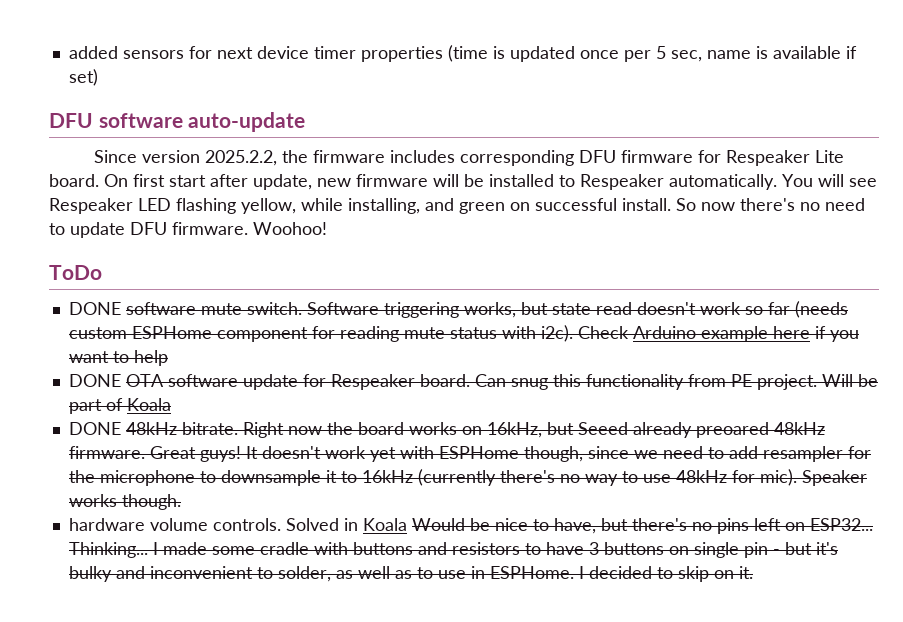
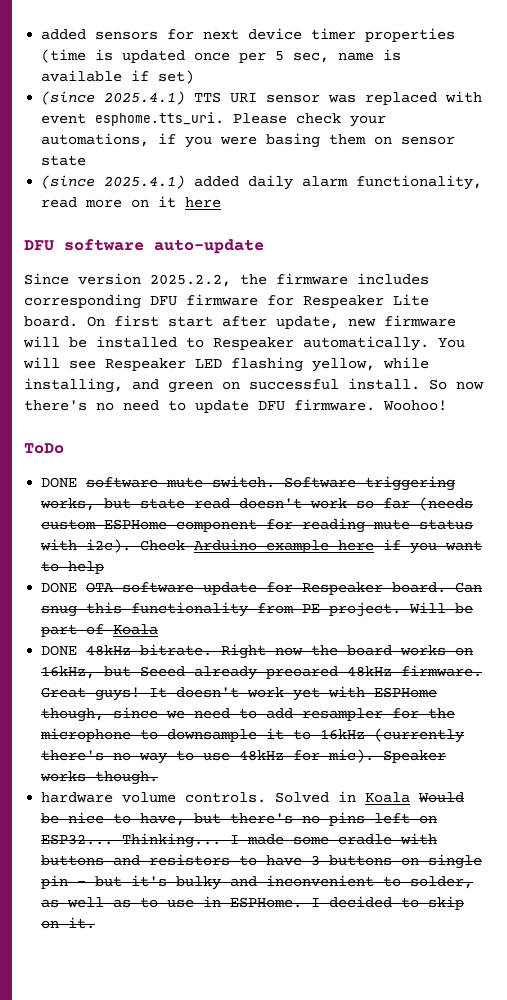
+ (since 2025.4.1) TTS URI sensor was replaced with event esphome.tts_uri. Please check your automations, if you were basing them on sensor state
+ (since 2025.4.1) added daily alarm functionality, read more on it here

